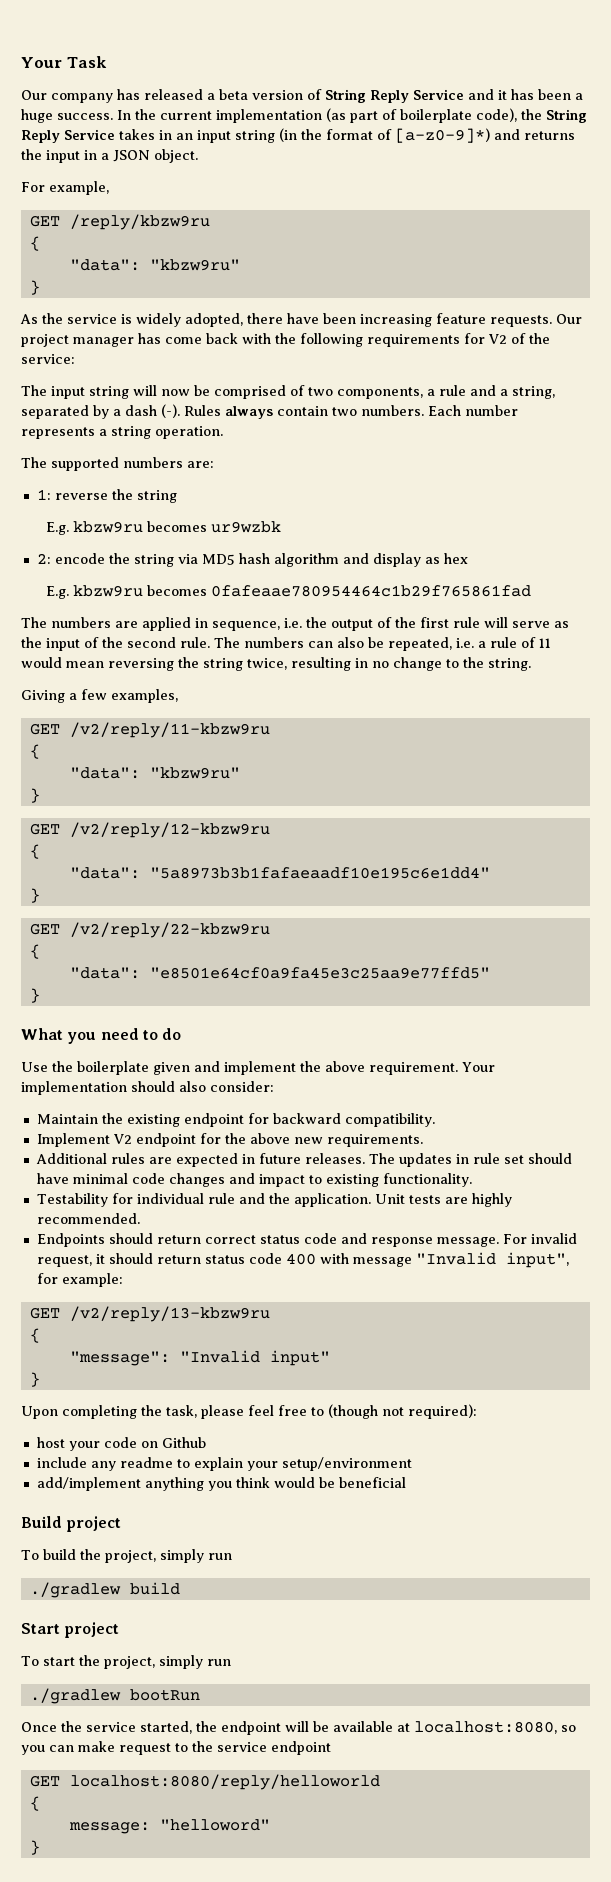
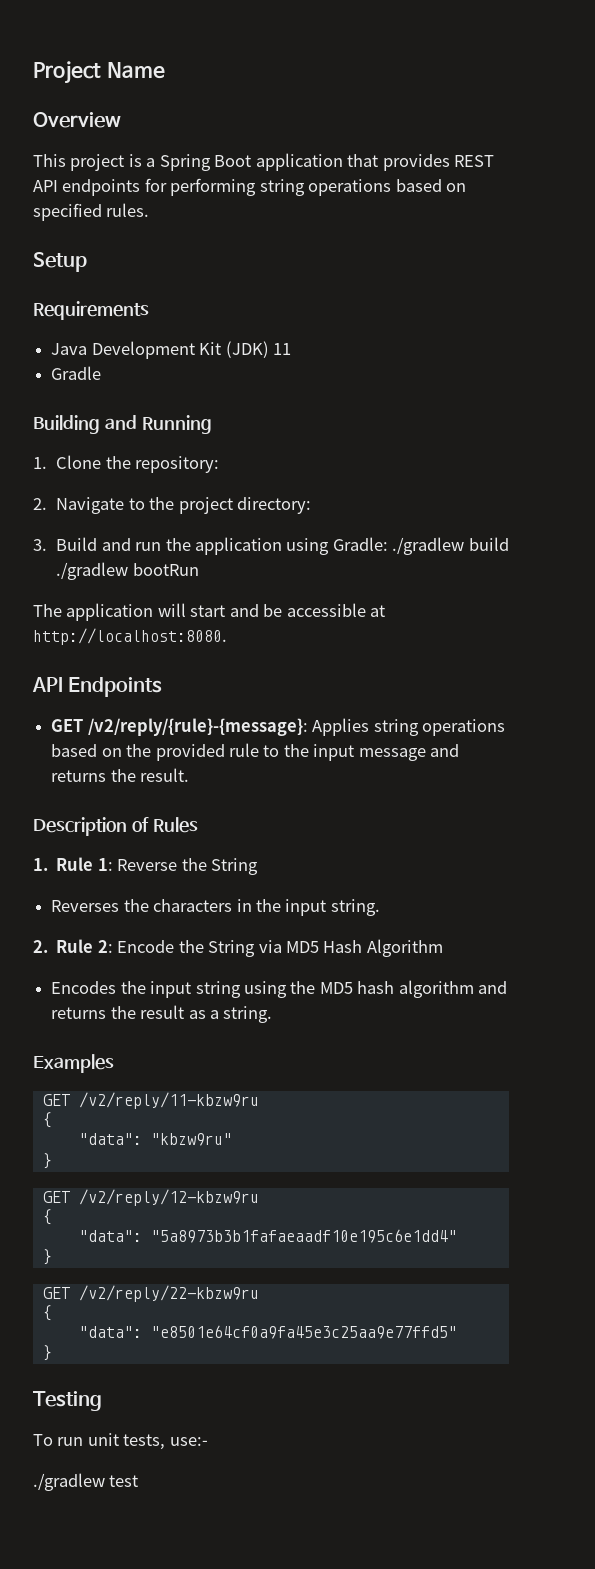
- Your Task
- Our company has released a beta version of String Reply Service and it has been a huge success. In the current implementation (as part of boilerplate code), the String Reply Service takes in an input string (in the format of [a-z0-9]*) and returns the input in a JSON object.
- For example,
- GET /reply/kbzw9ru
- {
- "data": "kbzw9ru"
- }
- As the service is widely adopted, there have been increasing feature requests. Our project manager has come back with the following requirements for V2 of the service:
- The input string will now be comprised of two components, a rule and a string, separated by a dash (-). Rules always contain two numbers. Each number represents a string operation.
- The supported numbers are:
- 1: reverse the string
- E.g. kbzw9ru becomes ur9wzbk
- 2: encode the string via MD5 hash algorithm and display as hex
- E.g. kbzw9ru becomes 0fafeaae780954464c1b29f765861fad
- The numbers are applied in sequence, i.e. the output of the first rule will serve as the input of the second rule. The numbers can also be repeated, i.e. a rule of 11 would mean reversing the string twice, resulting in no change to the string.
- Giving a few examples,
+ Project Name
+ Overview
+ This project is a Spring Boot application that provides REST API endpoints for performing string operations based on specified rules.
+ Setup
+ Requirements
+ Java Development Kit (JDK) 11
+ Gradle
+ Building and Running
+ 1. Clone the repository:
+ 2. Navigate to the project directory:
+ 3. Build and run the application using Gradle: ./gradlew build ./gradlew bootRun
+ The application will start and be accessible at http://localhost:8080.
+ API Endpoints
+ GET /v2/reply/{rule}-{message}: Applies string operations based on the provided rule to the input message and returns the result.
+ Description of Rules
+ 1. Rule 1: Reverse the String
+ Reverses the characters in the input string.
+ 2. Rule 2: Encode the String via MD5 Hash Algorithm
+ Encodes the input string using the MD5 hash algorithm and returns the result as a string.
+ Examples
- What you need to do
- Use the boilerplate given and implement the above requirement. Your implementation should also consider:
- Maintain the existing endpoint for backward compatibility.
- Implement V2 endpoint for the above new requirements.
- Additional rules are expected in future releases. The updates in rule set should have minimal code changes and impact to existing functionality.
- Testability for individual rule and the application. Unit tests are highly recommended.
- Endpoints should return correct status code and response message. For invalid request, it should return status code 400 with message "Invalid input", for example:
- GET /v2/reply/13-kbzw9ru
- {
- "message": "Invalid input"
- }
- Upon completing the task, please feel free to (though not required):
- host your code on Github
- include any readme to explain your setup/environment
- add/implement anything you think would be beneficial
- Build project
- To build the project, simply run
- ./gradlew build
- Start project
- To start the project, simply run
- ./gradlew bootRun
- Once the service started, the endpoint will be available at localhost:8080, so you can make request to the service endpoint
- GET localhost:8080/reply/helloworld
- {
- message: "helloword"
- }
+ Testing
+ To run unit tests, use:-
+ ./gradlew test

